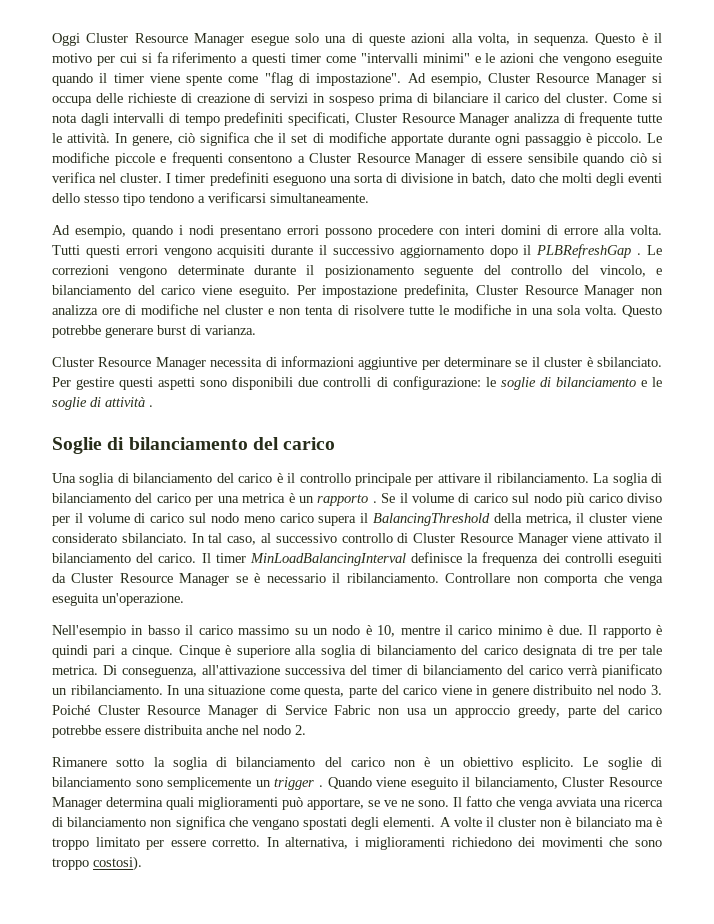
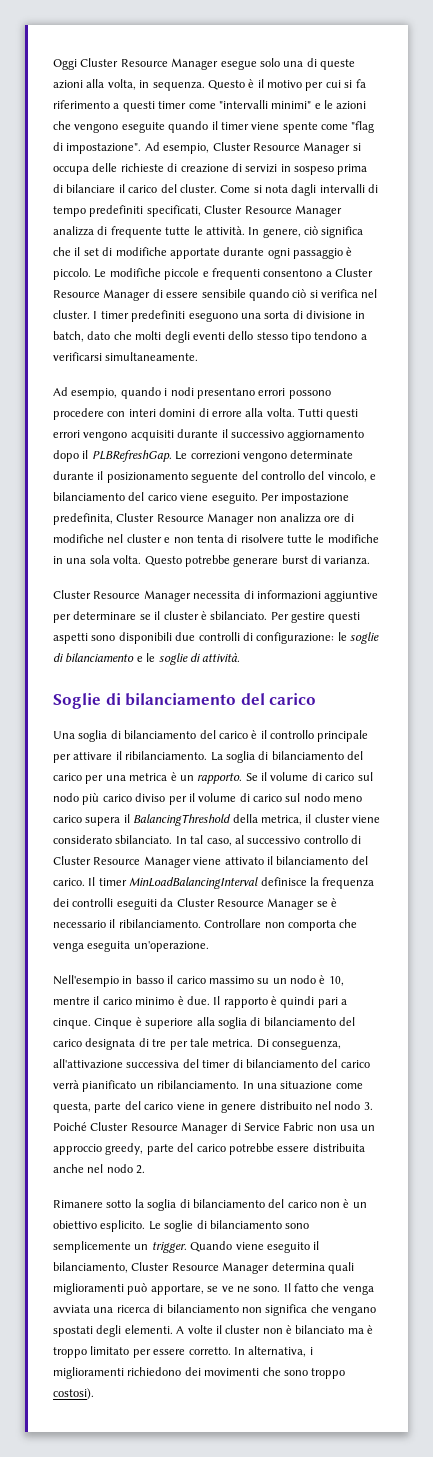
- Tutti questi errori vengono acquisiti durante il successivo aggiornamento dopo il PLBRefreshGap .
+ Tutti questi errori vengono acquisiti durante il successivo aggiornamento dopo il PLBRefreshGap.
- Per gestire questi aspetti sono disponibili due controlli di configurazione: le soglie di bilanciamento e le soglie di attività .
+ Per gestire questi aspetti sono disponibili due controlli di configurazione: le soglie di bilanciamento e le soglie di attività.
- La soglia di bilanciamento del carico per una metrica è un rapporto .
+ La soglia di bilanciamento del carico per una metrica è un rapporto.
- Le soglie di bilanciamento sono semplicemente un trigger .
+ Le soglie di bilanciamento sono semplicemente un trigger.

